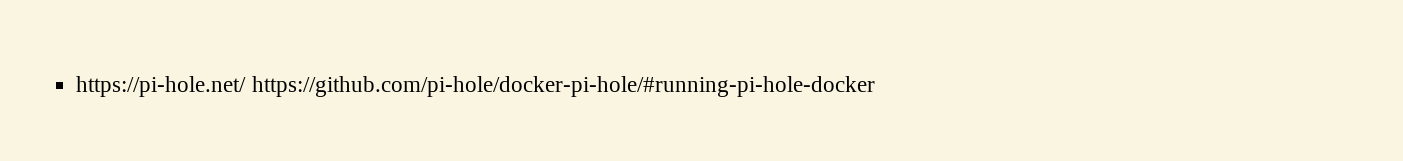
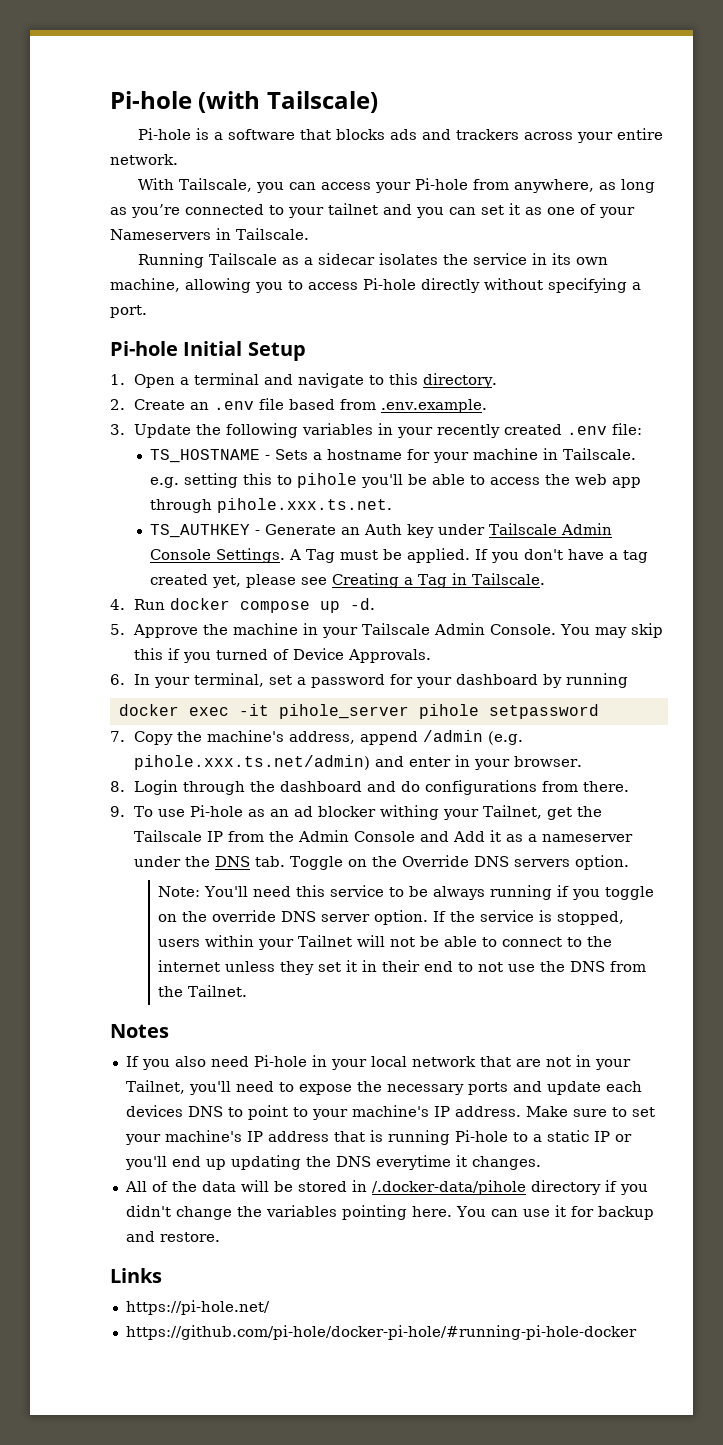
+ Pi-hole (with Tailscale)
+ Pi-hole is a software that blocks ads and trackers across your entire network.
+ With Tailscale, you can access your Pi-hole from anywhere, as long as you’re connected to your tailnet and you can set it as one of your Nameservers in Tailscale.
+ Running Tailscale as a sidecar isolates the service in its own machine, allowing you to access Pi-hole directly without specifying a port.
+ Pi-hole Initial Setup
+ 1. Open a terminal and navigate to this directory.
+ 2. Create an .env file based from .env.example.
+ 3. Update the following variables in your recently created .env file:
+ TS_HOSTNAME - Sets a hostname for your machine in Tailscale. e.g. setting this to pihole you'll be able to access the web app through pihole.xxx.ts.net.
+ TS_AUTHKEY - Generate an Auth key under Tailscale Admin Console Settings. A Tag must be applied. If you don't have a tag created yet, please see Creating a Tag in Tailscale.
+ 4. Run docker compose up -d.
+ 5. Approve the machine in your Tailscale Admin Console. You may skip this if you turned of Device Approvals.
+ 6. In your terminal, set a password for your dashboard by running
+ docker exec -it pihole_server pihole setpassword
+ 7. Copy the machine's address, append /admin (e.g. pihole.xxx.ts.net/admin) and enter in your browser.
+ 8. Login through the dashboard and do configurations from there.
+ 9. To use Pi-hole as an ad blocker withing your Tailnet, get the Tailscale IP from the Admin Console and Add it as a nameserver under the DNS tab. Toggle on the Override DNS servers option.
+ Note: You'll need this service to be always running if you toggle on the override DNS server option. If the service is stopped, users within your Tailnet will not be able to connect to the internet unless they set it in their end to not use the DNS from the Tailnet.
+ Notes
+ If you also need Pi-hole in your local network that are not in your Tailnet, you'll need to expose the necessary ports and update each devices DNS to point to your machine's IP address. Make sure to set your machine's IP address that is running Pi-hole to a static IP or you'll end up updating the DNS everytime it changes.
+ All of the data will be stored in /.docker-data/pihole directory if you didn't change the variables pointing here. You can use it for backup and restore.
+ Links
- https://pi-hole.net/ https://github.com/pi-hole/docker-pi-hole/#running-pi-hole-docker
+ https://pi-hole.net/
+ https://github.com/pi-hole/docker-pi-hole/#running-pi-hole-docker

